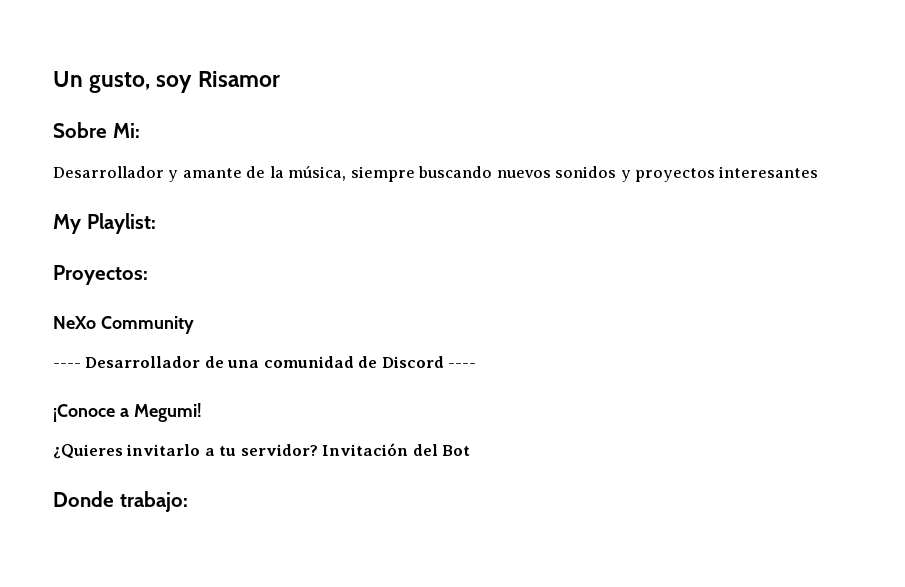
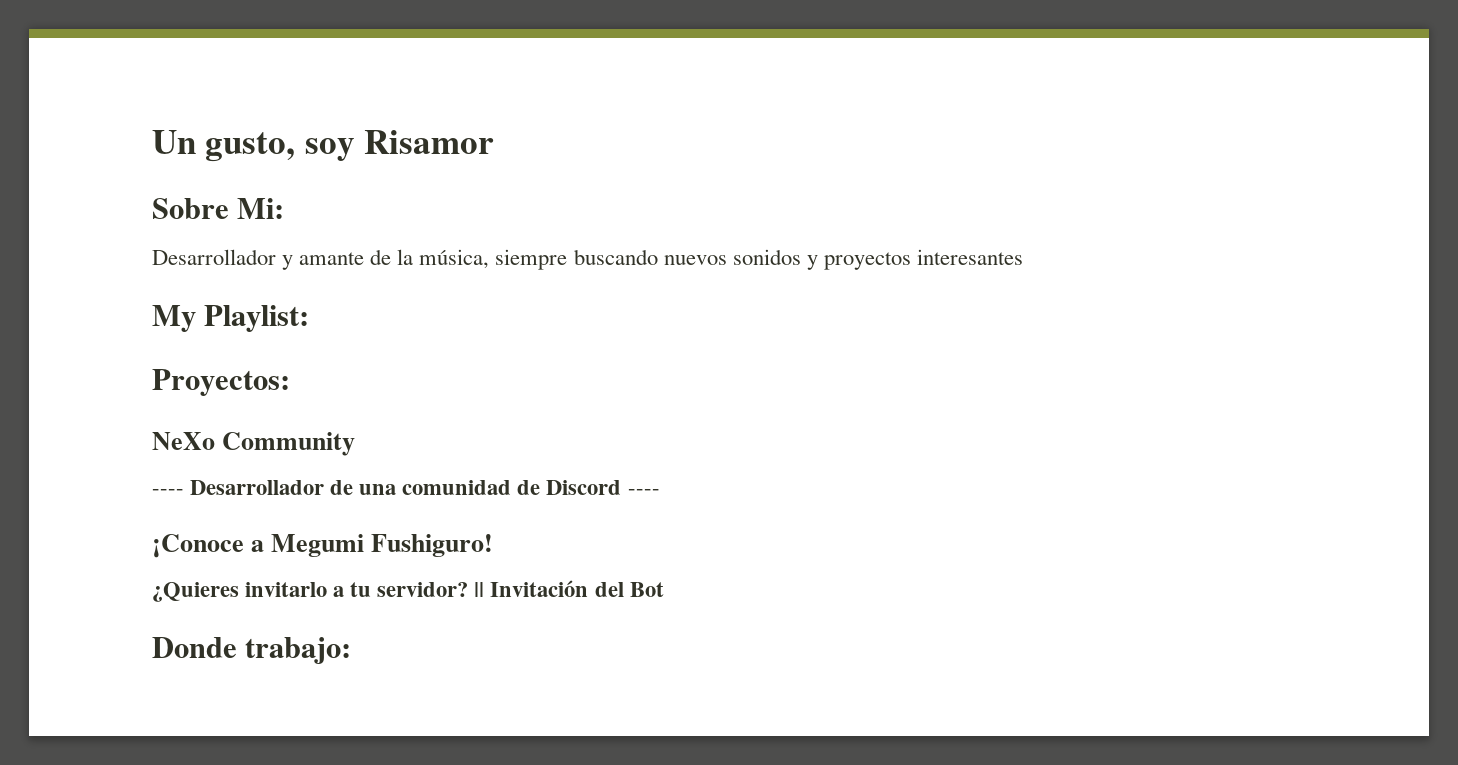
- ¡Conoce a Megumi!
+ ¡Conoce a Megumi Fushiguro!
- Invitación del Bot
+ || Invitación del Bot

